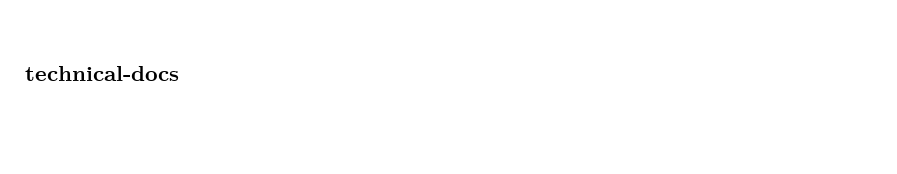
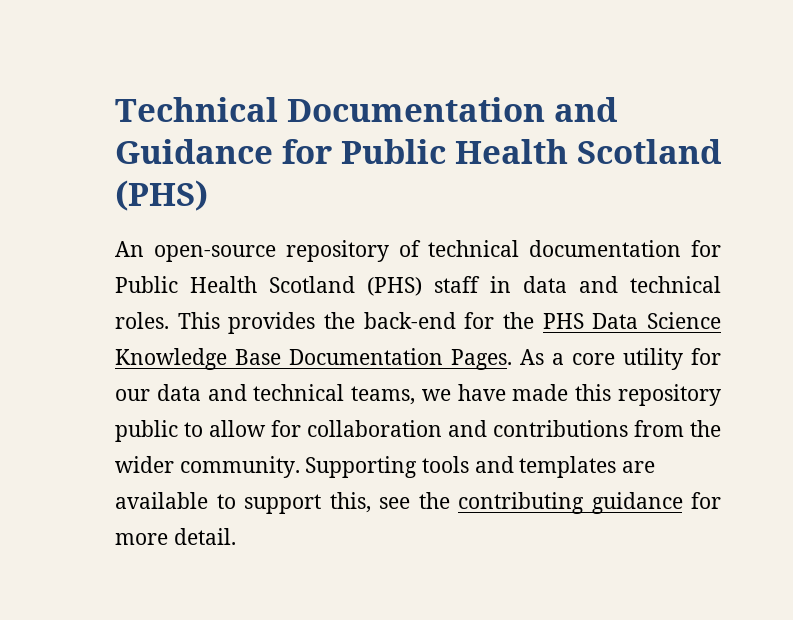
- technical-docs
+ Technical Documentation and Guidance for Public Health Scotland (PHS)
+ An open-source repository of technical documentation for Public Health Scotland (PHS) staff in data and technical roles. This provides the back-end for the PHS Data Science Knowledge Base Documentation Pages. As a core utility for our data and technical teams, we have made this repository public to allow for collaboration and contributions from the wider community. Supporting tools and templates are available to support this, see the contributing guidance for more detail.

